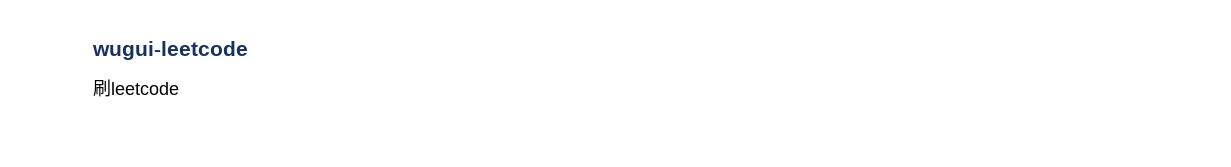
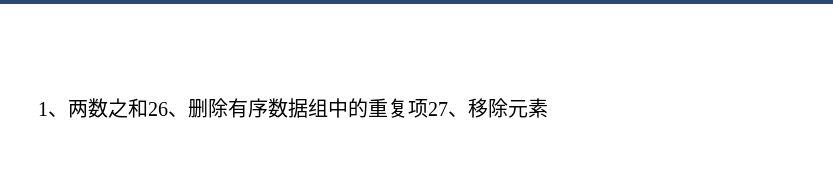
- wugui-leetcode
- 刷leetcode
+ 1、两数之和26、删除有序数据组中的重复项27、移除元素

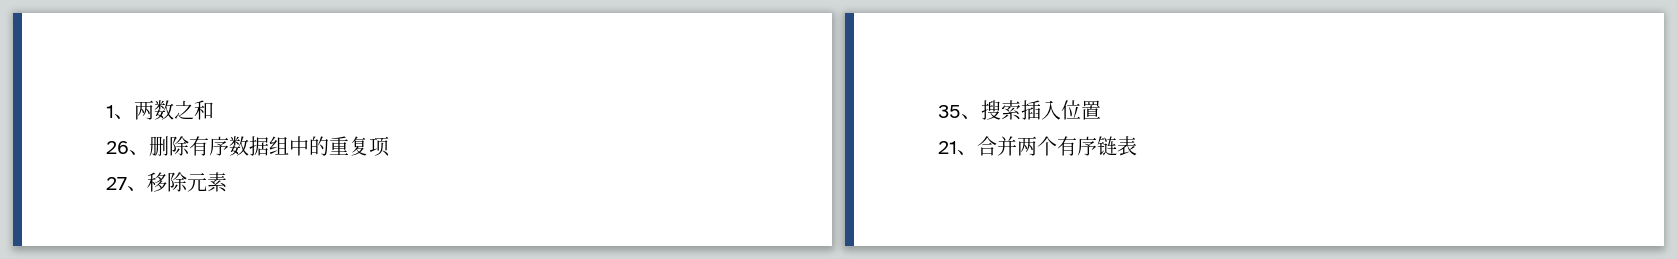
- 1、两数之和26、删除有序数据组中的重复项27、移除元素
+ 1、两数之和
+ 26、删除有序数据组中的重复项
+ 27、移除元素
+ 35、搜索插入位置
+ 21、合并两个有序链表

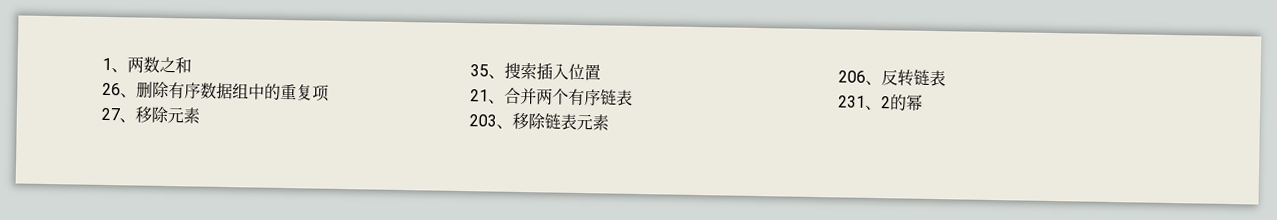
+ 203、移除链表元素
+ 206、反转链表
+ 231、2的幂

